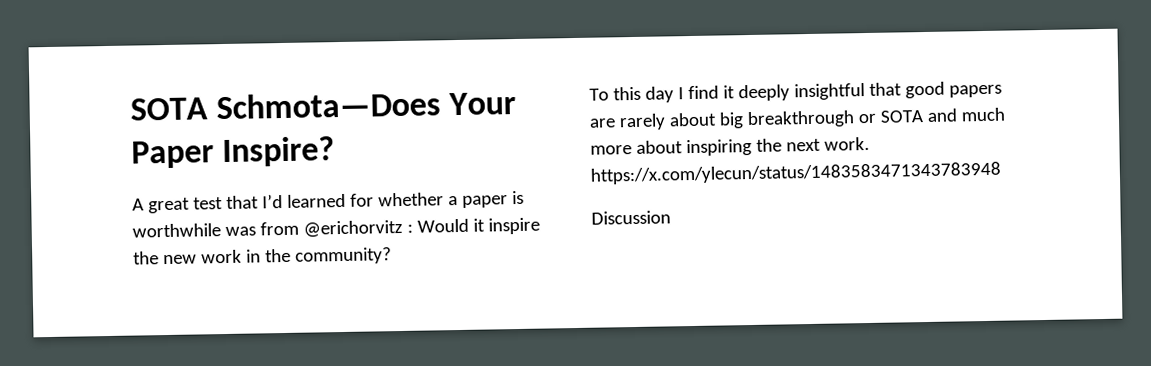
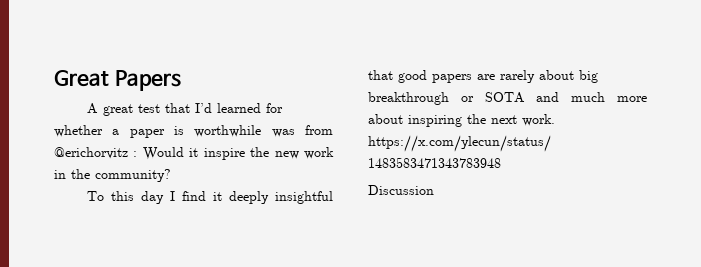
- SOTA Schmota—Does Your Paper Inspire?
+ Great Papers

